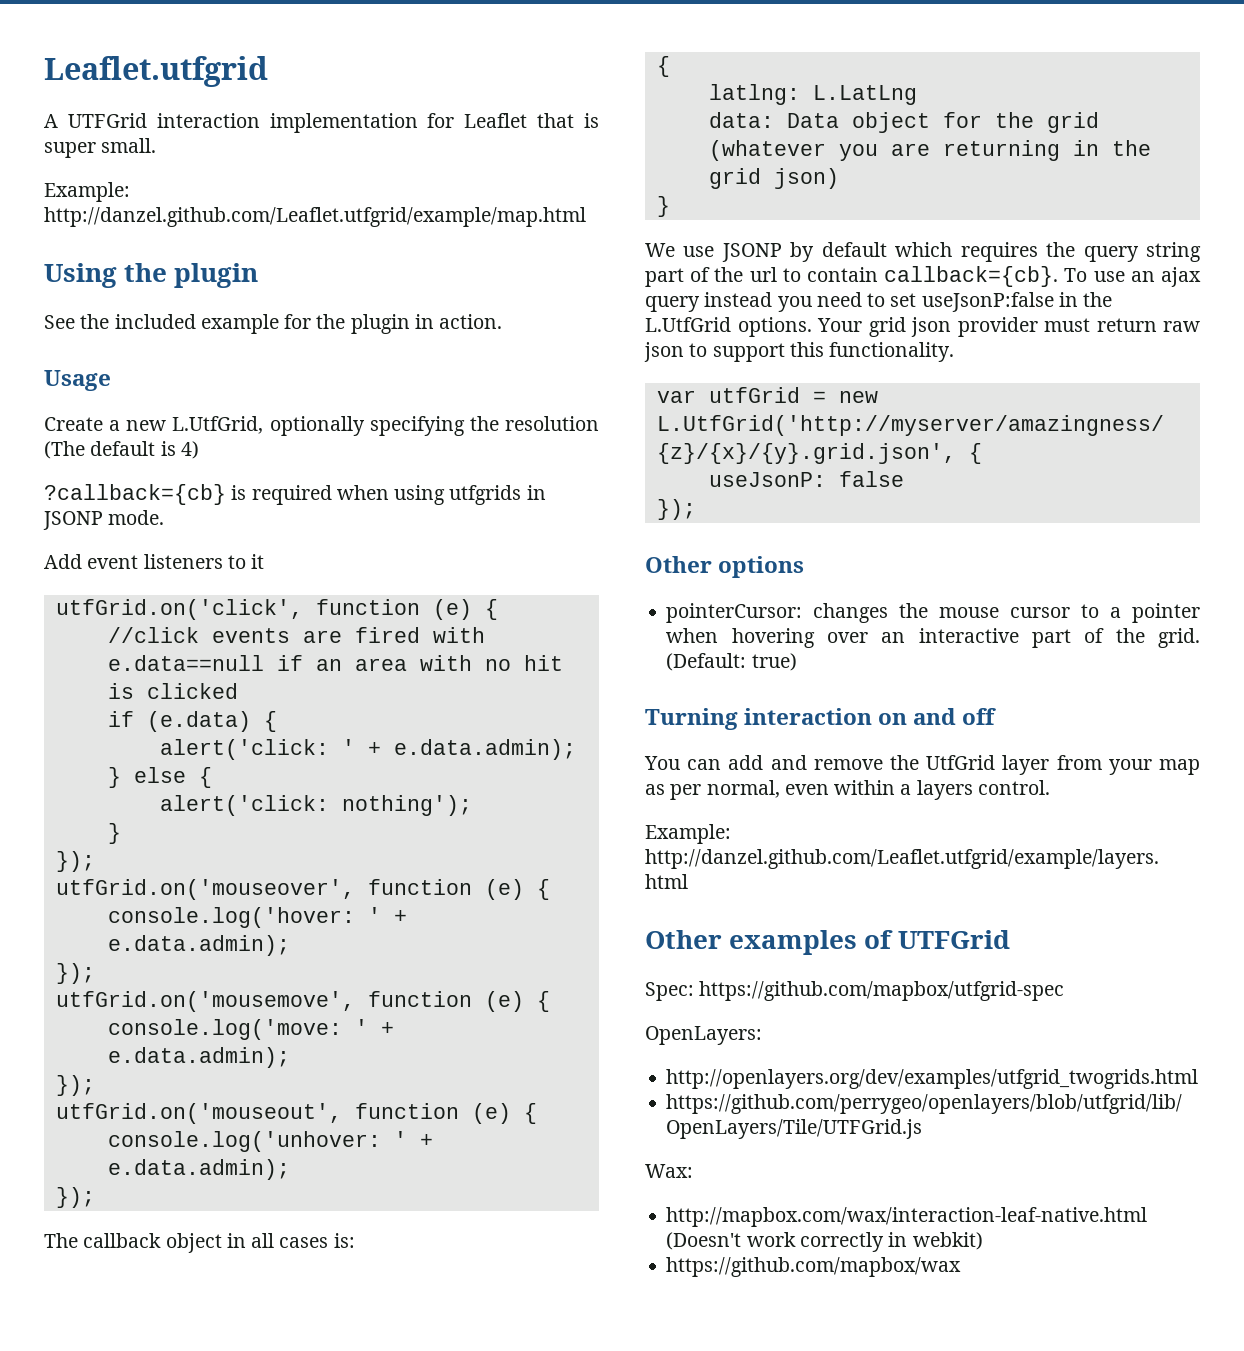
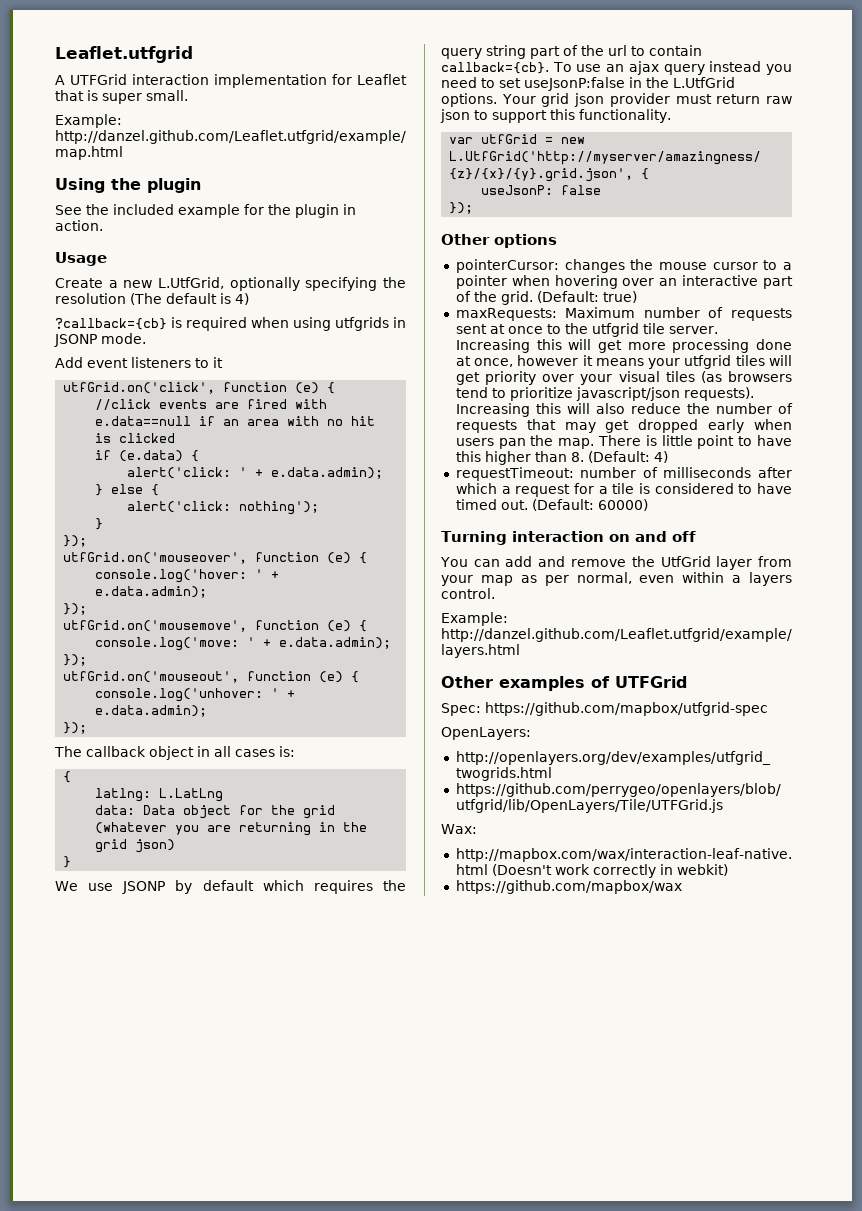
+ maxRequests: Maximum number of requests sent at once to the utfgrid tile server. Increasing this will get more processing done at once, however it means your utfgrid tiles will get priority over your visual tiles (as browsers tend to prioritize javascript/json requests). Increasing this will also reduce the number of requests that may get dropped early when users pan the map. There is little point to have this higher than 8. (Default: 4)
+ requestTimeout: number of milliseconds after which a request for a tile is considered to have timed out. (Default: 60000)

